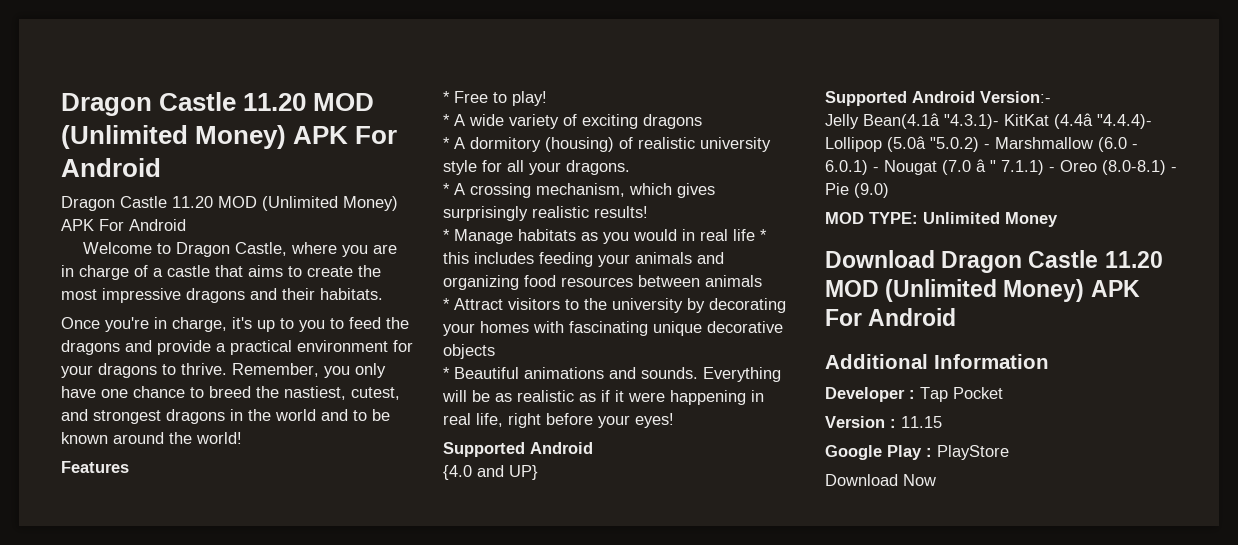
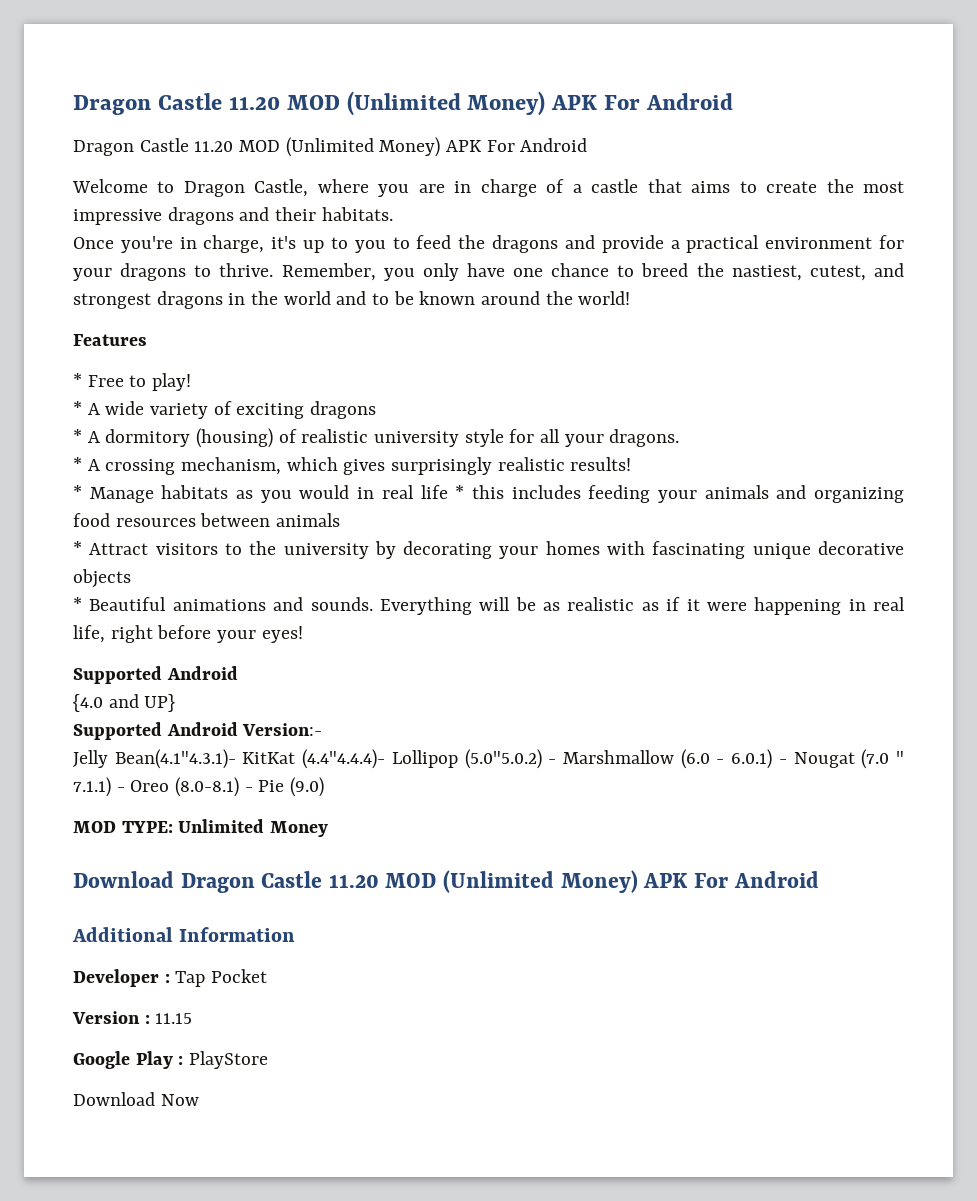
- Jelly Bean(4.1â "4.3.1)- KitKat (4.4â "4.4.4)- Lollipop (5.0â "5.0.2) - Marshmallow (6.0 - 6.0.1) - Nougat (7.0 â " 7.1.1) - Oreo (8.0-8.1) - Pie (9.0)
+ Jelly Bean(4.1"4.3.1)- KitKat (4.4"4.4.4)- Lollipop (5.0"5.0.2) - Marshmallow (6.0 - 6.0.1) - Nougat (7.0 " 7.1.1) - Oreo (8.0-8.1) - Pie (9.0)

